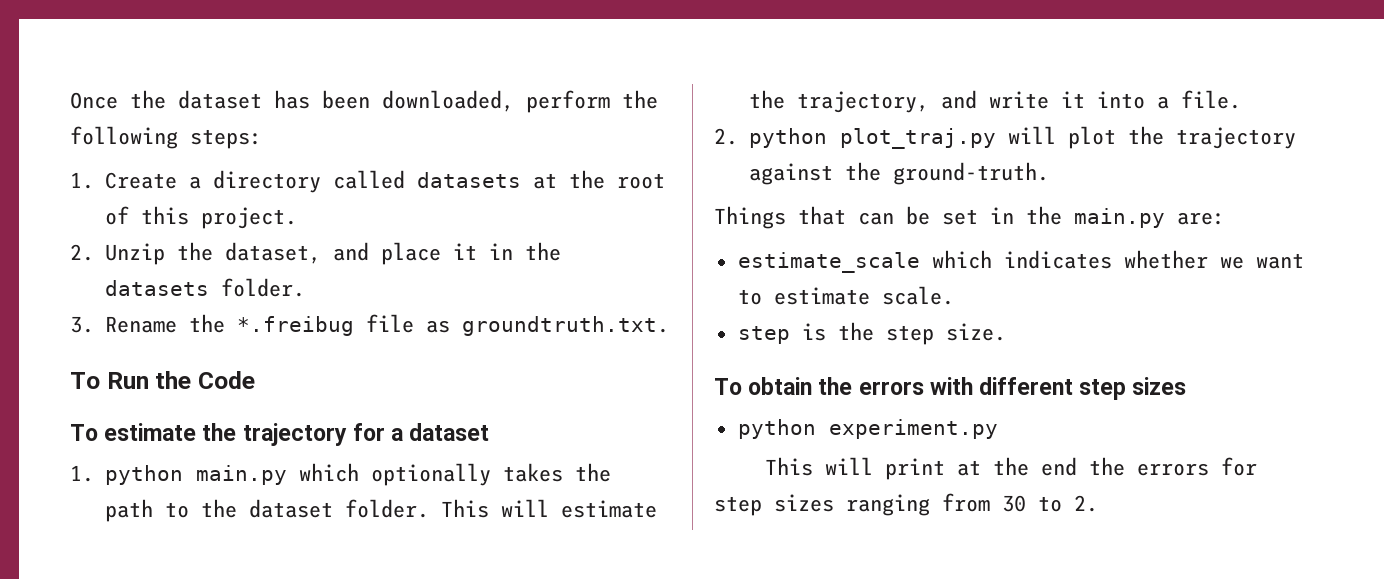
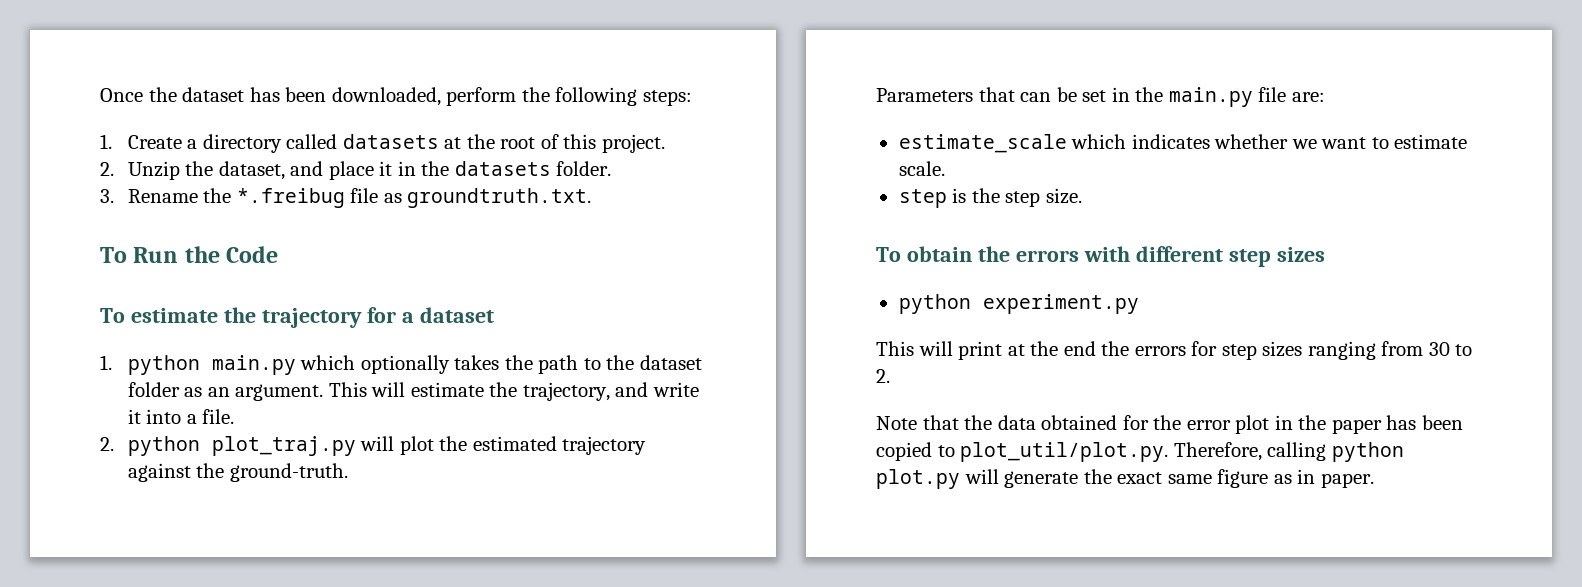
- 1. python main.py which optionally takes the path to the dataset folder.
+ 1. python main.py which optionally takes the path to the dataset folder as an argument.
- 2. python plot_traj.py will plot the trajectory against the ground-truth.
+ 2. python plot_traj.py will plot the estimated trajectory against the ground-truth.
- Things that can be set in the main.py are:
+ Parameters that can be set in the main.py file are:
+ Note that the data obtained for the error plot in the paper has been copied to plot_util/plot.py. Therefore, calling python plot.py will generate the exact same figure as in paper.

